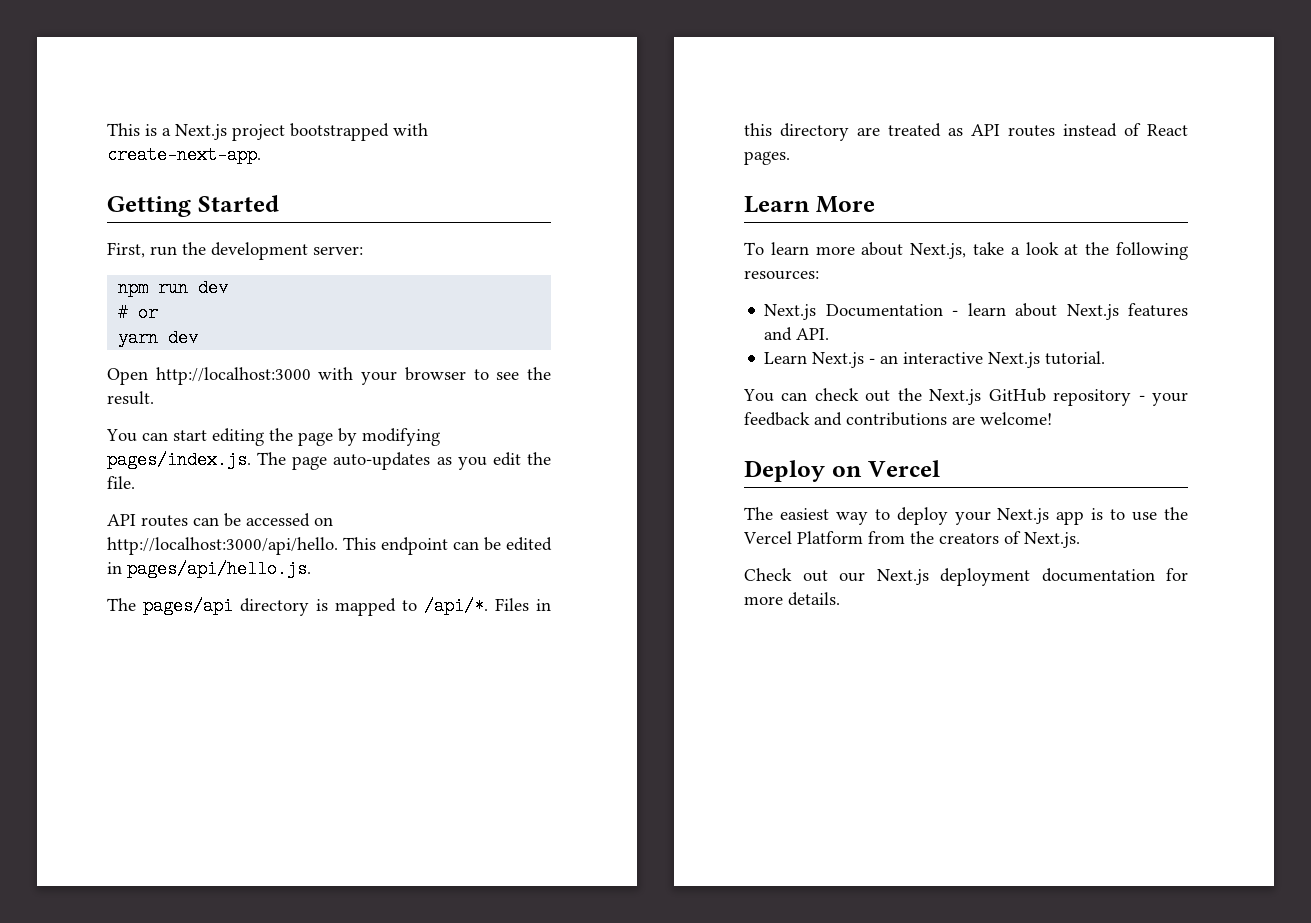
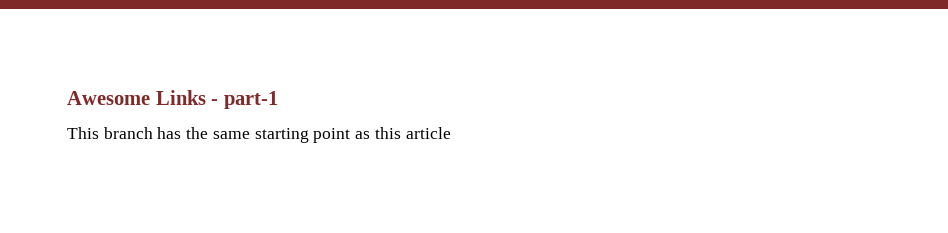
- This is a Next.js project bootstrapped with create-next-app.
- Getting Started
- First, run the development server:
- npm run dev
- # or
- yarn dev
- Open http://localhost:3000 with your browser to see the result.
- You can start editing the page by modifying pages/index.js. The page auto-updates as you edit the file.
- API routes can be accessed on http://localhost:3000/api/hello. This endpoint can be edited in pages/api/hello.js.
- The pages/api directory is mapped to /api/*. Files in this directory are treated as API routes instead of React pages.
- Learn More
- To learn more about Next.js, take a look at the following resources:
- Next.js Documentation - learn about Next.js features and API.
- Learn Next.js - an interactive Next.js tutorial.
- You can check out the Next.js GitHub repository - your feedback and contributions are welcome!
- Deploy on Vercel
- The easiest way to deploy your Next.js app is to use the Vercel Platform from the creators of Next.js.
- Check out our Next.js deployment documentation for more details.
+ Awesome Links - part-1
+ This branch has the same starting point as this article

